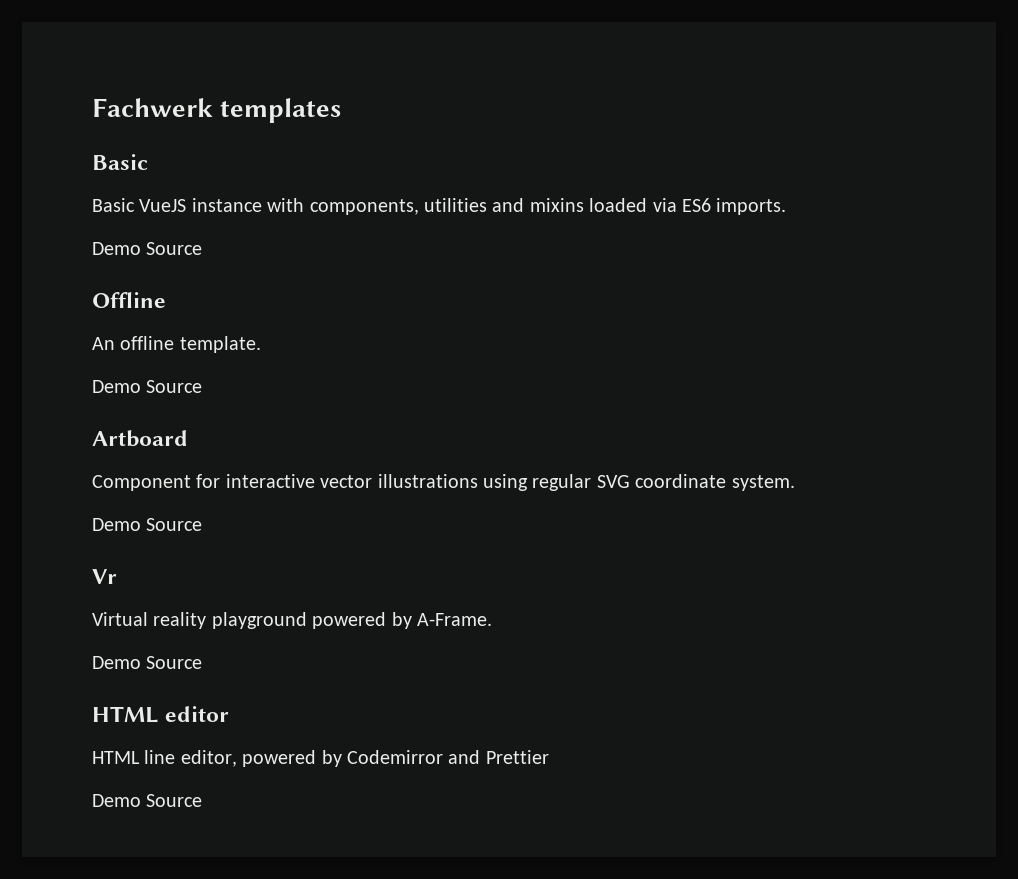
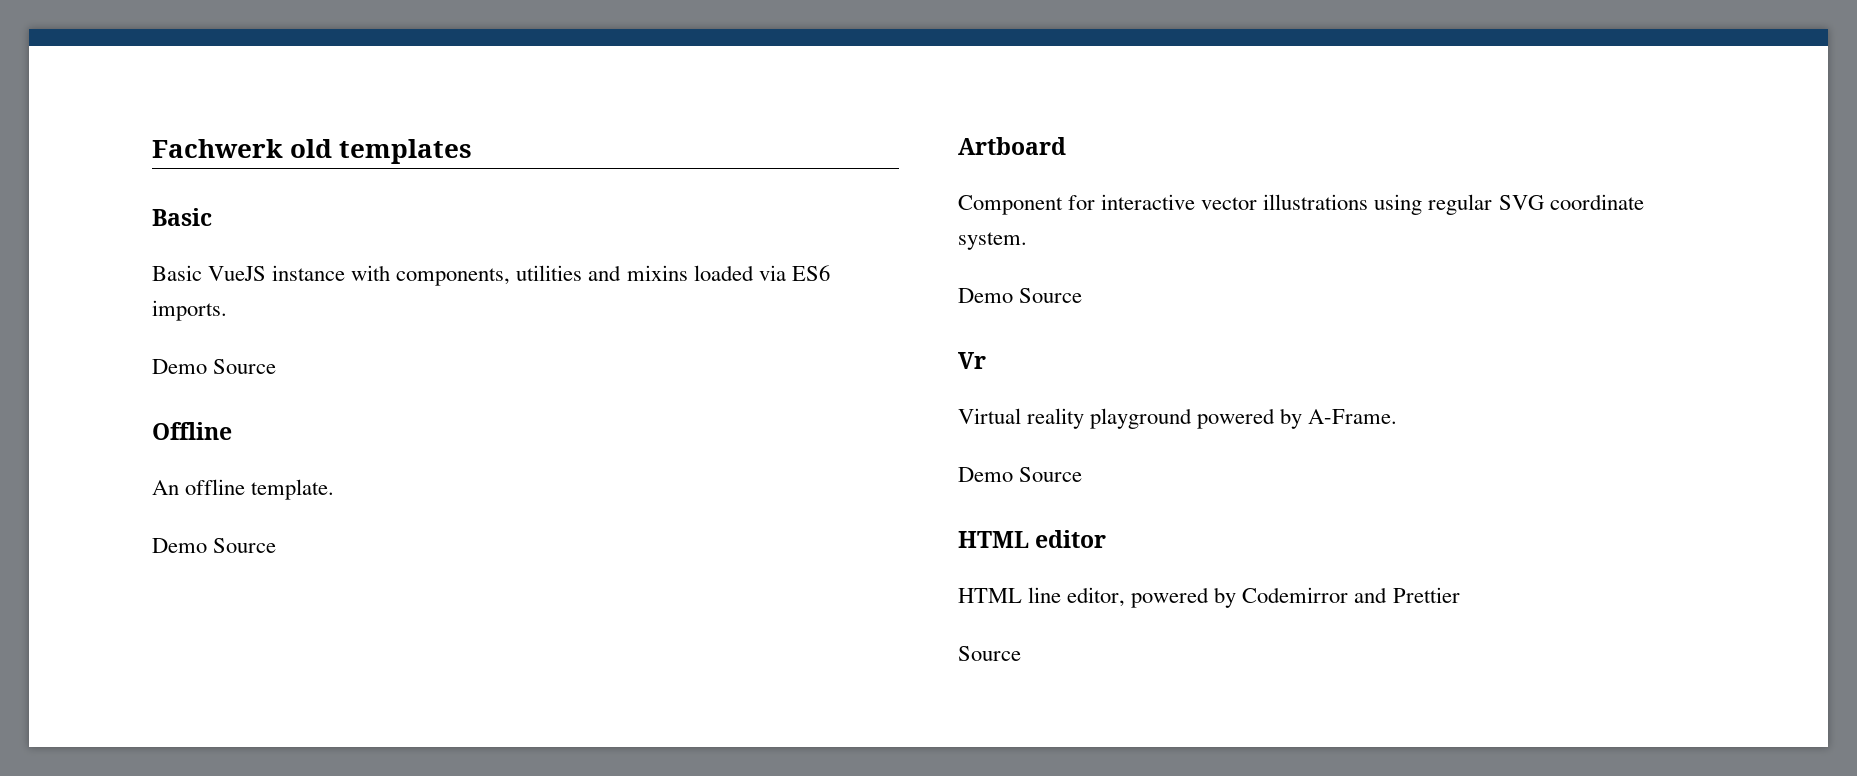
- Fachwerk templates
+ Fachwerk old templates
  HTML line editor, powered by Codemirror and Prettier
- Demo Source
+ Source

